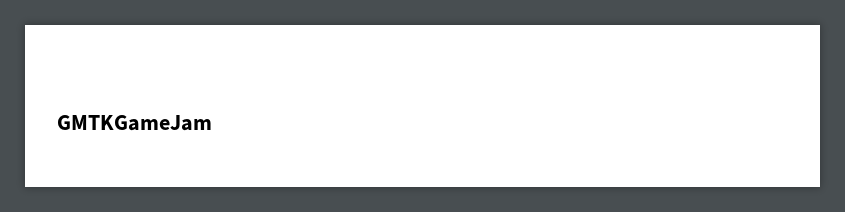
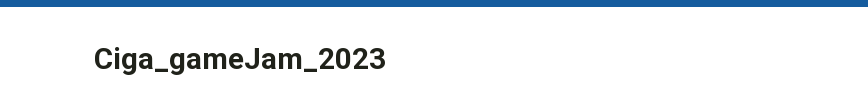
- GMTKGameJam
+ Ciga_gameJam_2023

